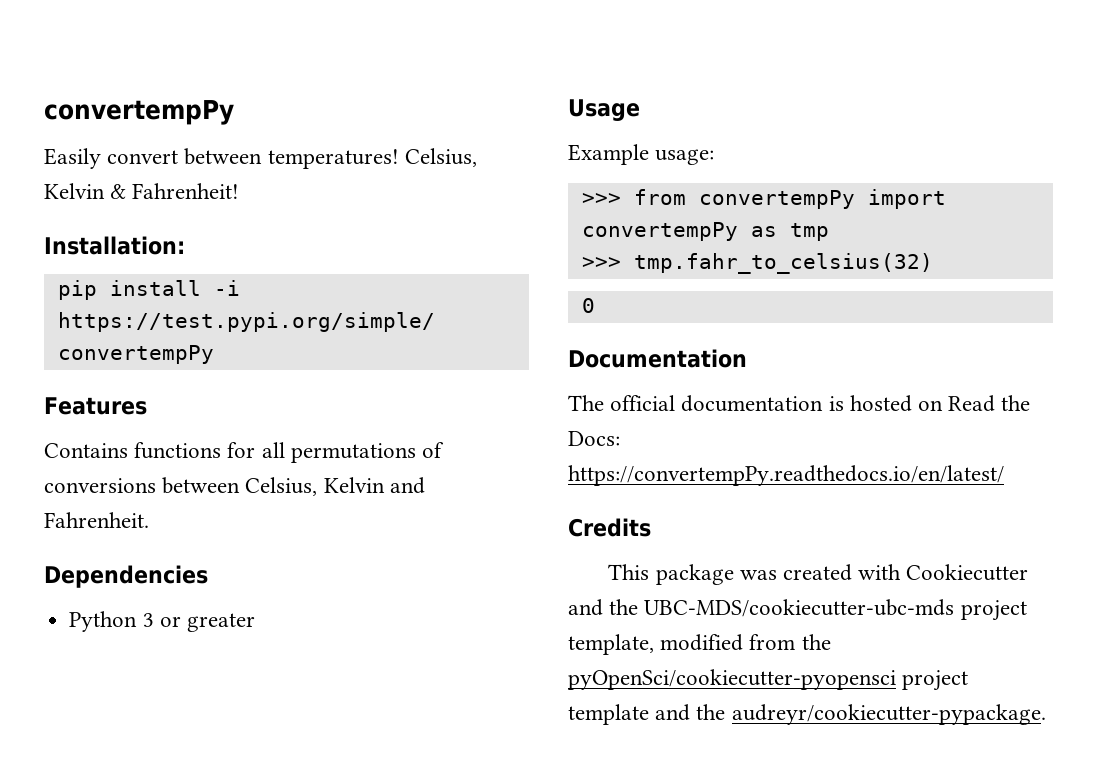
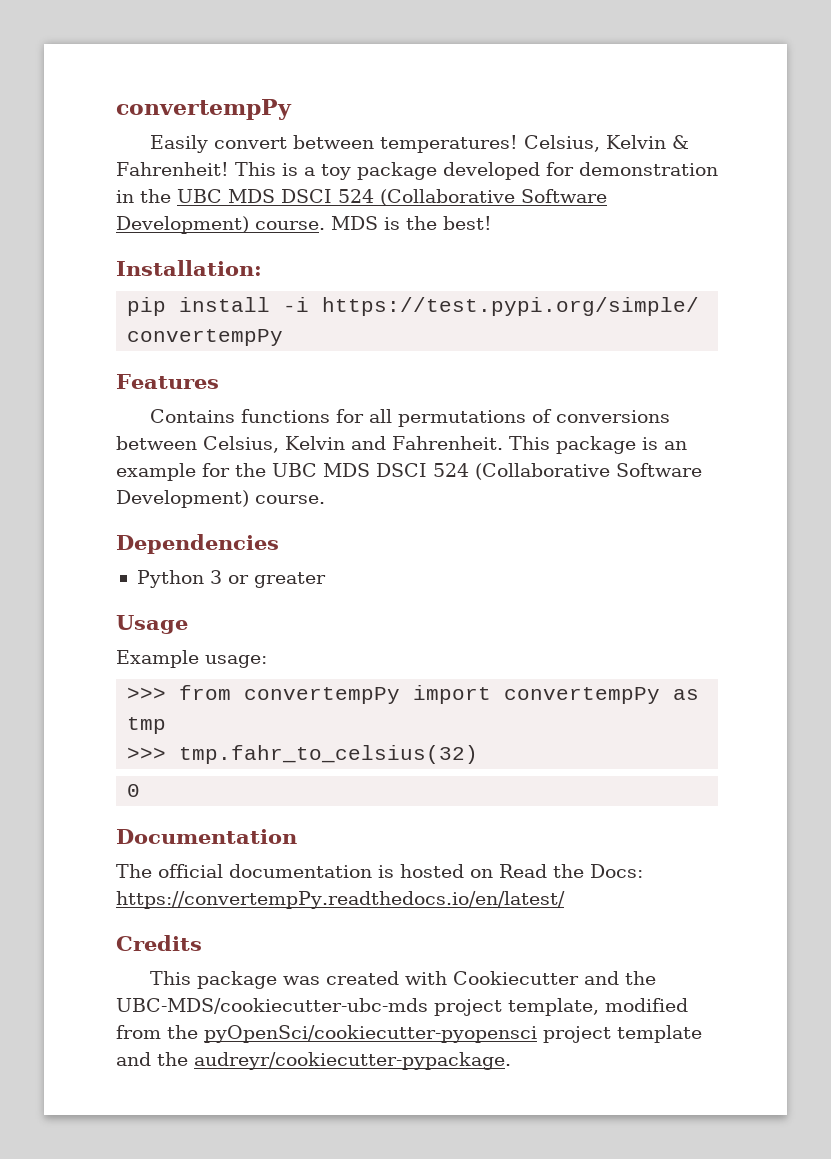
+ This is a toy package developed for demonstration in the UBC MDS DSCI 524 (Collaborative Software Development) course. MDS is the best!
+ This package is an example for the UBC MDS DSCI 524 (Collaborative Software Development) course.

